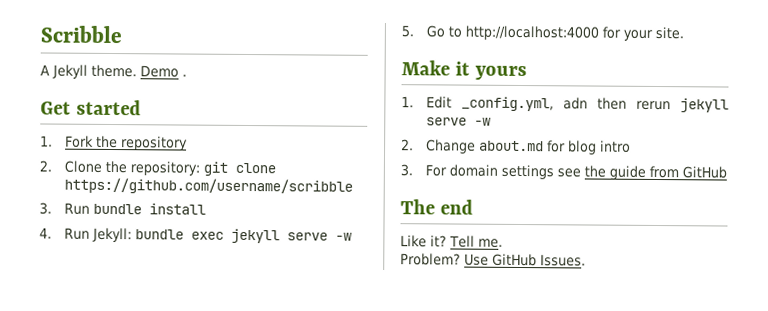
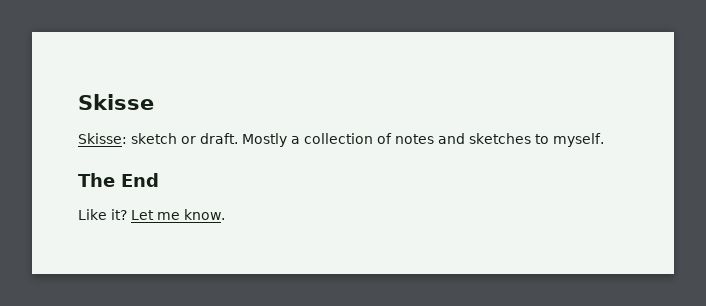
- Scribble
- A Jekyll theme. Demo .
- Get started
- 1. Fork the repository
- 2. Clone the repository: git clone https://github.com/username/scribble
- 3. Run bundle install
- 4. Run Jekyll: bundle exec jekyll serve -w
- 5. Go to http://localhost:4000 for your site.
- Make it yours
- 1. Edit _config.yml, adn then rerun jekyll serve -w
- 2. Change about.md for blog intro
- 3. For domain settings see the guide from GitHub
+ Skisse
+ Skisse: sketch or draft. Mostly a collection of notes and sketches to myself.
- The end
+ The End
- Tell me.
- Problem? Use GitHub Issues.
+ Let me know.

